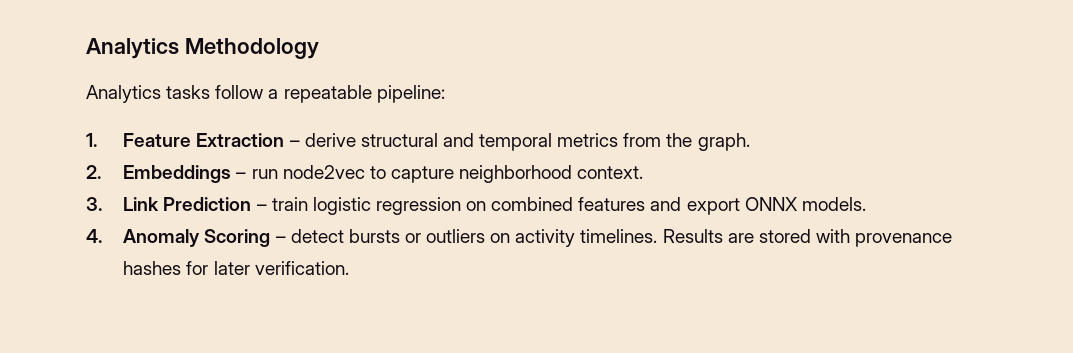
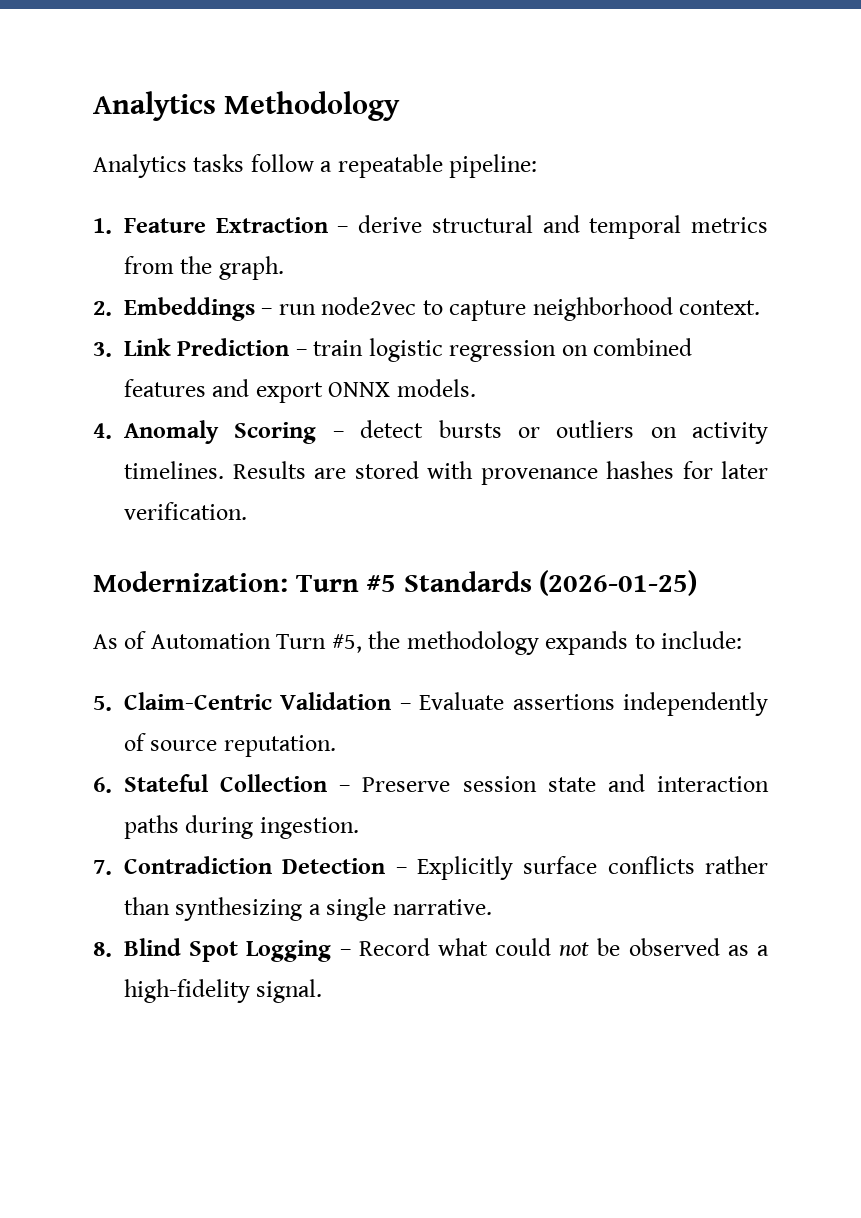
+ Modernization: Turn #5 Standards (2026-01-25)
+ As of Automation Turn #5, the methodology expands to include:
+ 5. Claim-Centric Validation – Evaluate assertions independently of source reputation.
+ 6. Stateful Collection – Preserve session state and interaction paths during ingestion.
+ 7. Contradiction Detection – Explicitly surface conflicts rather than synthesizing a single narrative.
+ 8. Blind Spot Logging – Record what could not be observed as a high-fidelity signal.

